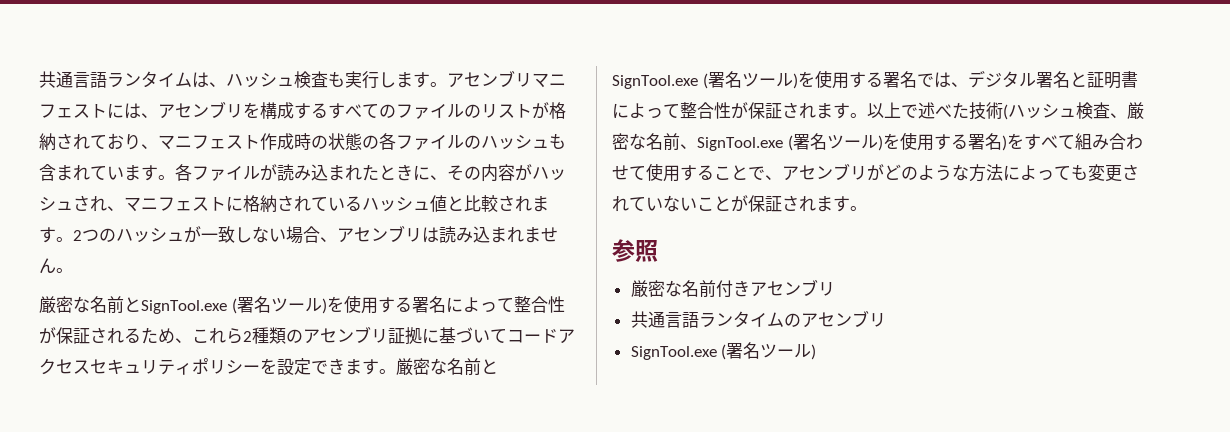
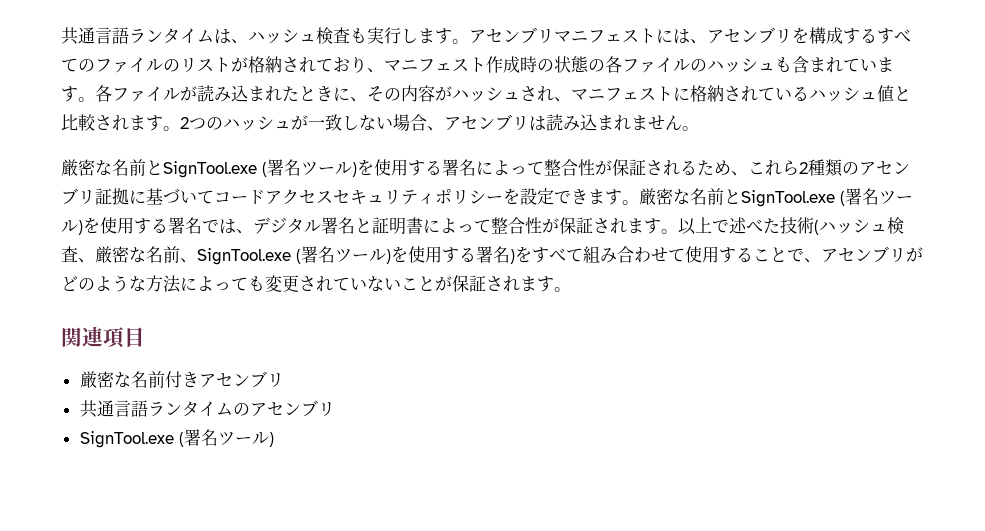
- 参照
+ 関連項目

